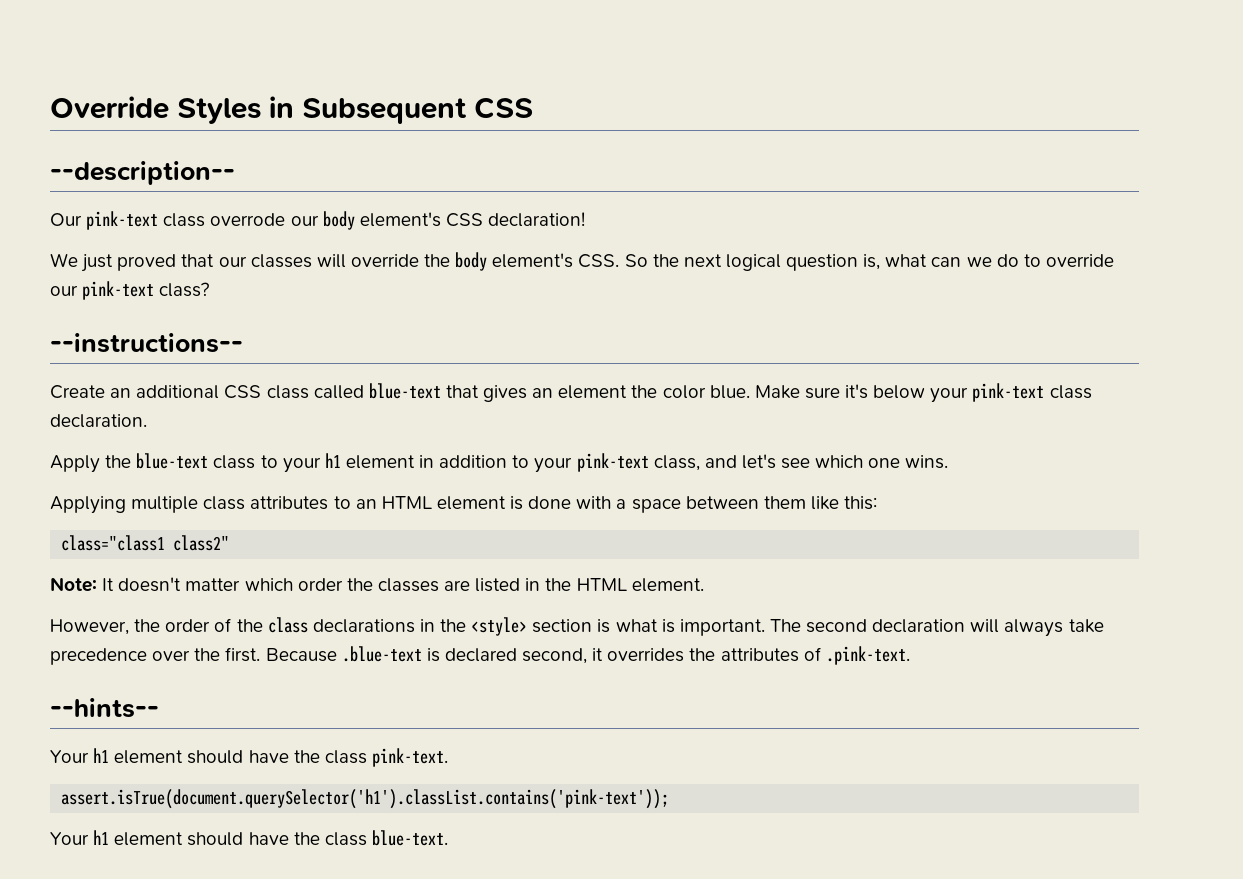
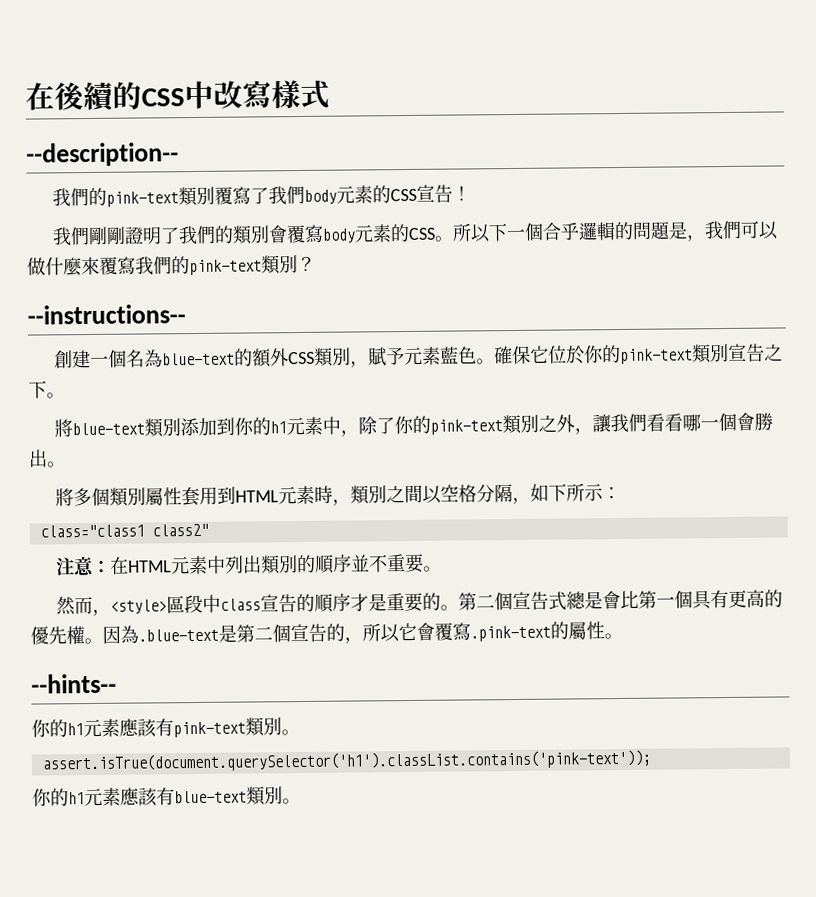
- Override Styles in Subsequent CSS
+ 在後續的CSS中改寫樣式
- Our pink-text class overrode our body element's CSS declaration!
- We just proved that our classes will override the body element's CSS. So the next logical question is, what can we do to override our pink-text class?
+ 我們的pink-text類別覆寫了我們body元素的CSS宣告！
+ 我們剛剛證明了我們的類別會覆寫body元素的CSS。所以下一個合乎邏輯的問題是，我們可以做什麼來覆寫我們的pink-text類別？
  --instructions--
- Create an additional CSS class called blue-text that gives an element the color blue. Make sure it's below your pink-text class declaration.
- Apply the blue-text class to your h1 element in addition to your pink-text class, and let's see which one wins.
- Applying multiple class attributes to an HTML element is done with a space between them like this:
+ 創建一個名為blue-text的額外CSS類別，賦予元素藍色。確保它位於你的pink-text類別宣告之下。
+ 將blue-text類別添加到你的h1元素中，除了你的pink-text類別之外，讓我們看看哪一個會勝出。
+ 將多個類別屬性套用到HTML元素時，類別之間以空格分隔，如下所示：
  class="class1 class2"
- Note: It doesn't matter which order the classes are listed in the HTML element.
- However, the order of the class declarations in the <style> section is what is important. The second declaration will always take precedence over the first. Because .blue-text is declared second, it overrides the attributes of .pink-text.
+ 注意：在HTML元素中列出類別的順序並不重要。
+ 然而，<style>區段中class宣告的順序才是重要的。第二個宣告式總是會比第一個具有更高的優先權。因為.blue-text是第二個宣告的，所以它會覆寫.pink-text的屬性。
  --hints--
- Your h1 element should have the class pink-text.
+ 你的h1元素應該有pink-text類別。
  assert.isTrue(document.querySelector('h1').classList.contains('pink-text'));
- Your h1 element should have the class blue-text.
+ 你的h1元素應該有blue-text類別。

